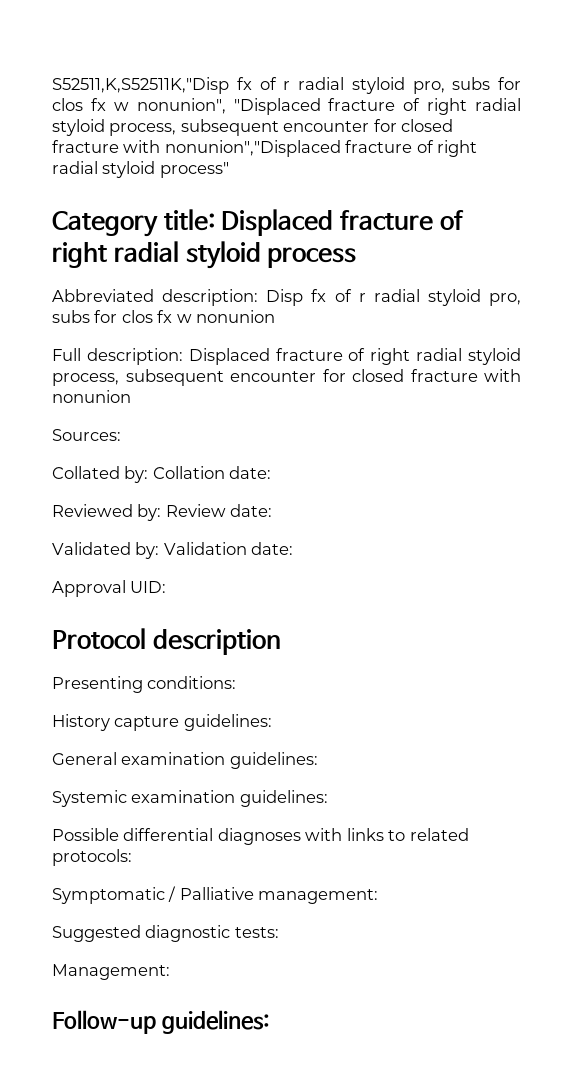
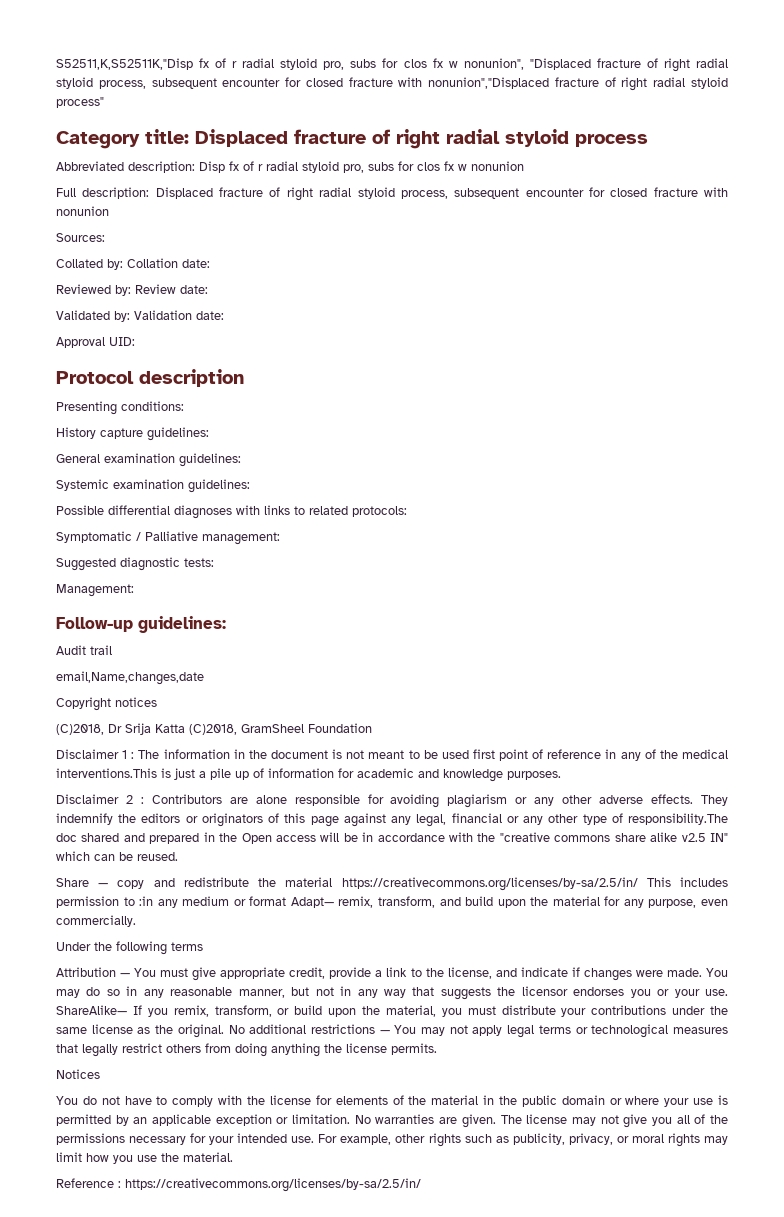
+ Audit trail
+ email,Name,changes,date
+ Copyright notices
+ (C)2018, Dr Srija Katta (C)2018, GramSheel Foundation
+ Disclaimer 1 : The information in the document is not meant to be used first point of reference in any of the medical interventions.This is just a pile up of information for academic and knowledge purposes.
+ Disclaimer 2 : Contributors are alone responsible for avoiding plagiarism or any other adverse effects. They indemnify the editors or originators of this page against any legal, financial or any other type of responsibility.The doc shared and prepared in the Open access will be in accordance with the "creative commons share alike v2.5 IN" which can be reused.
+ Share — copy and redistribute the material https://creativecommons.org/licenses/by-sa/2.5/in/ This includes permission to :in any medium or format Adapt— remix, transform, and build upon the material for any purpose, even commercially.
+ Under the following terms
+ Attribution — You must give appropriate credit, provide a link to the license, and indicate if changes were made. You may do so in any reasonable manner, but not in any way that suggests the licensor endorses you or your use. ShareAlike— If you remix, transform, or build upon the material, you must distribute your contributions under the same license as the original. No additional restrictions — You may not apply legal terms or technological measures that legally restrict others from doing anything the license permits.
+ Notices
+ You do not have to comply with the license for elements of the material in the public domain or where your use is permitted by an applicable exception or limitation. No warranties are given. The license may not give you all of the permissions necessary for your intended use. For example, other rights such as publicity, privacy, or moral rights may limit how you use the material.
+ Reference : https://creativecommons.org/licenses/by-sa/2.5/in/

